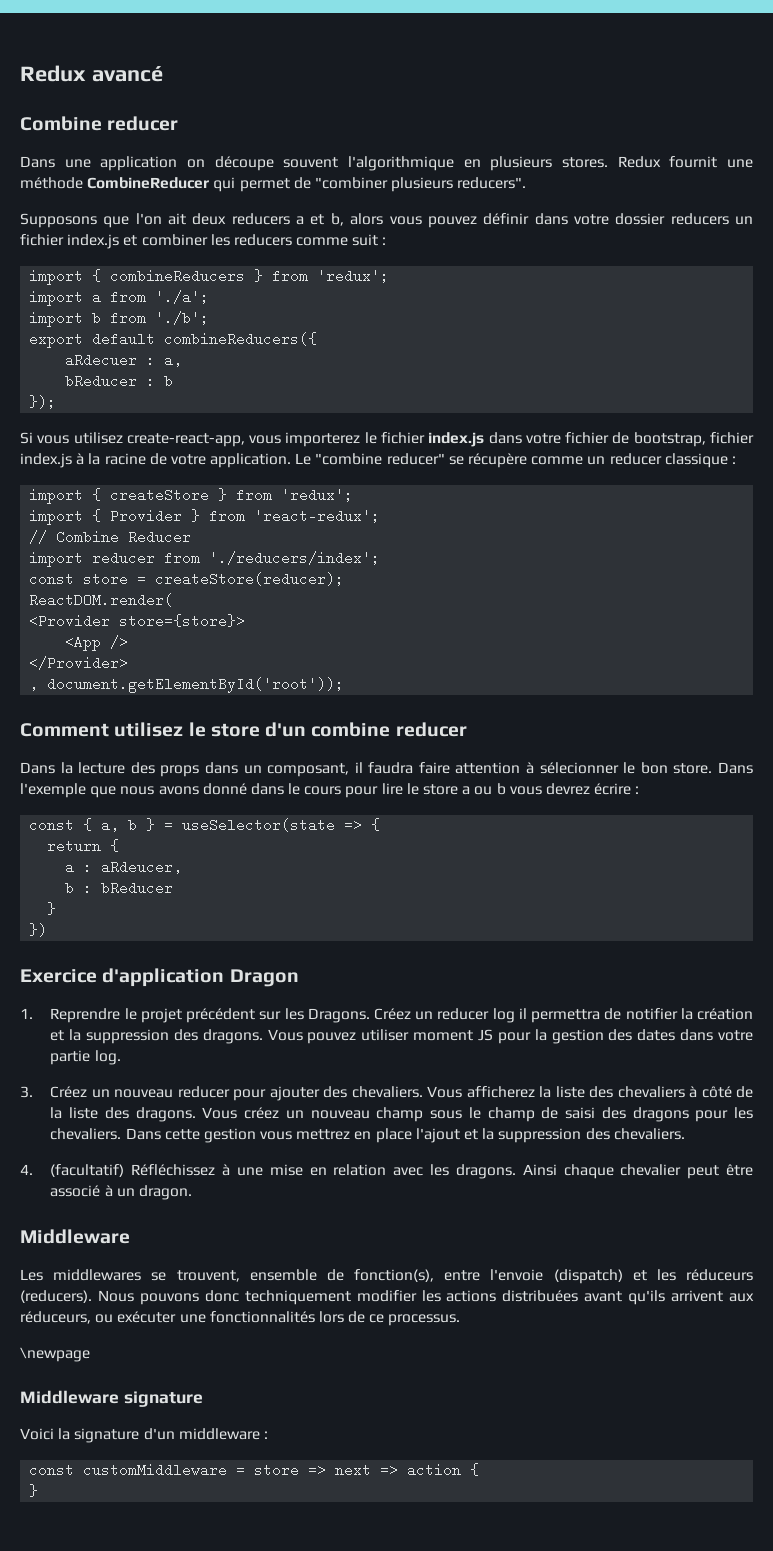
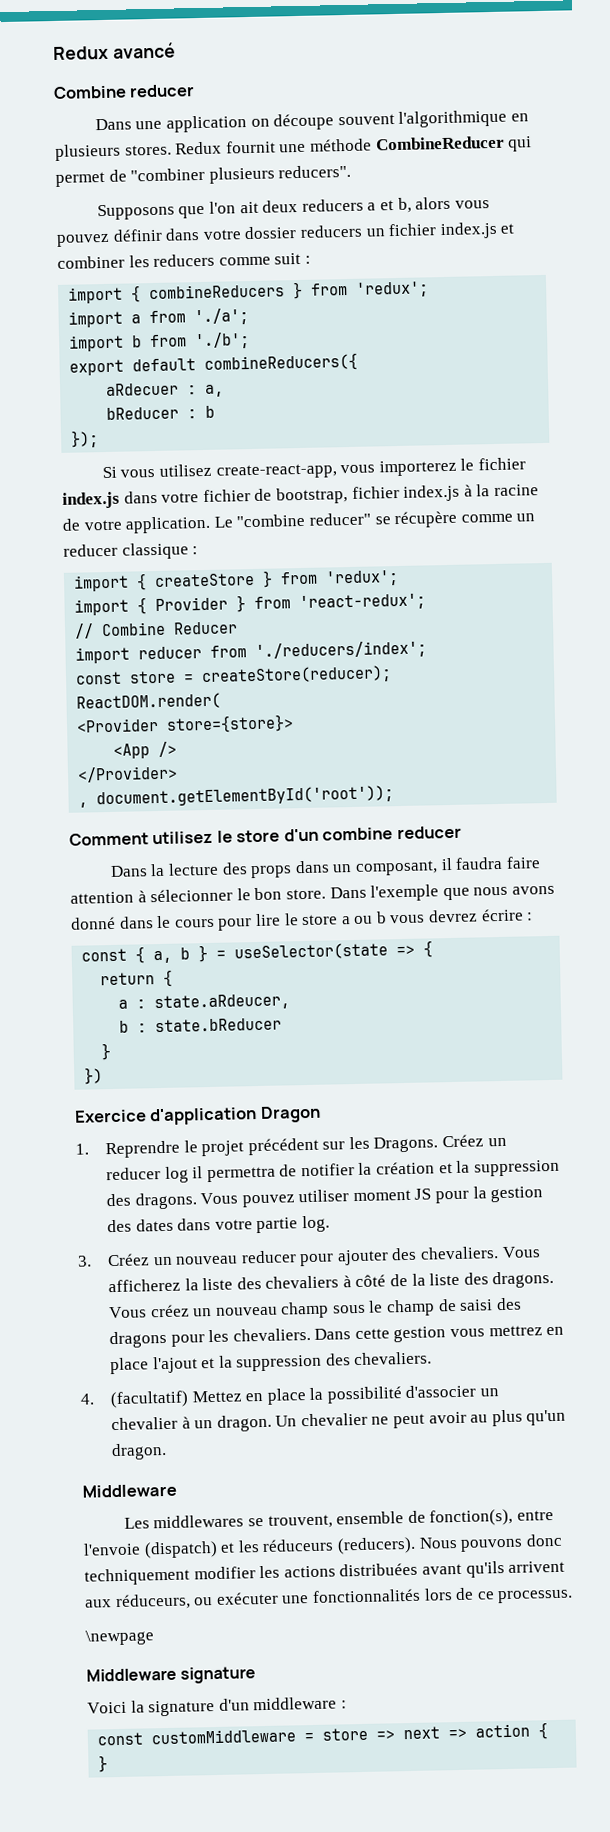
- a : aRdeucer,
+ a : state.aRdeucer,
- b : bReducer
+ b : state.bReducer
- 4. (facultatif) Réfléchissez à une mise en relation avec les dragons. Ainsi chaque chevalier peut être associé à un dragon.
+ 4. (facultatif) Mettez en place la possibilité d'associer un chevalier à un dragon. Un chevalier ne peut avoir au plus qu'un dragon.

